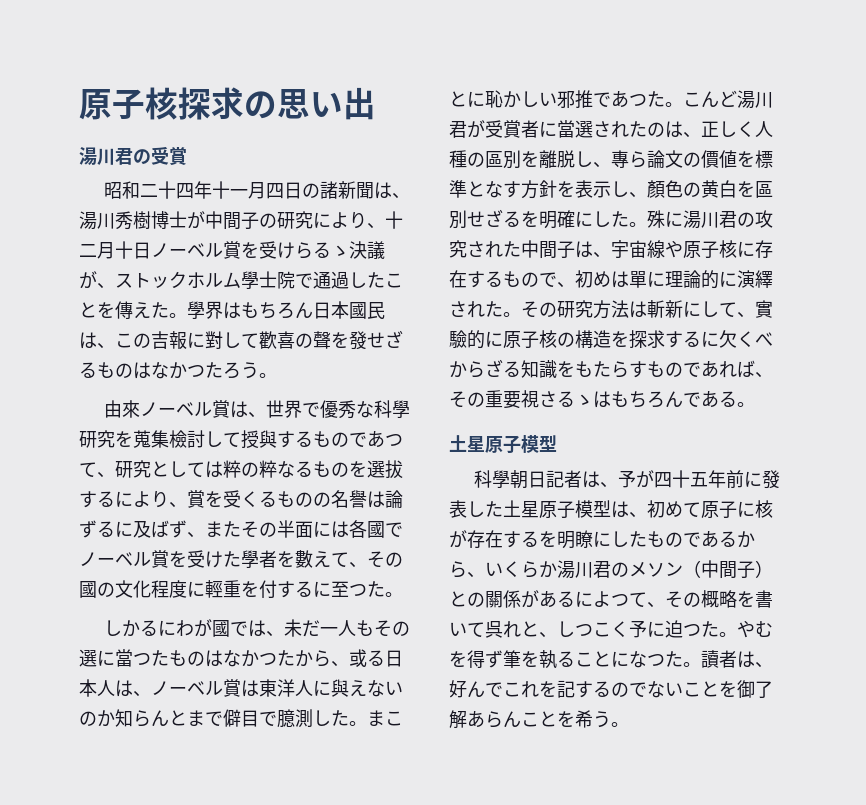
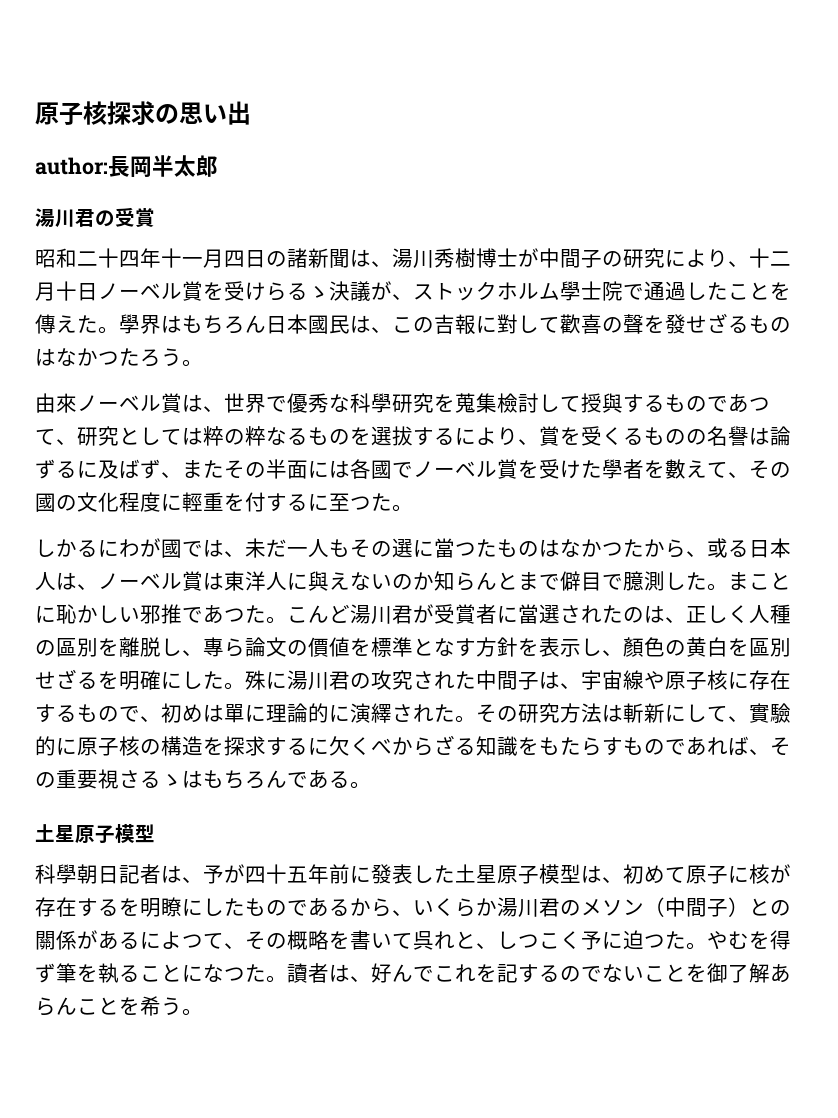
+ author:長岡半太郎

